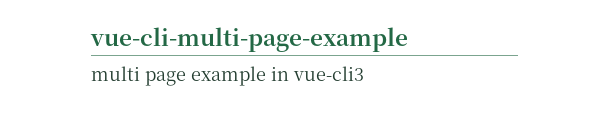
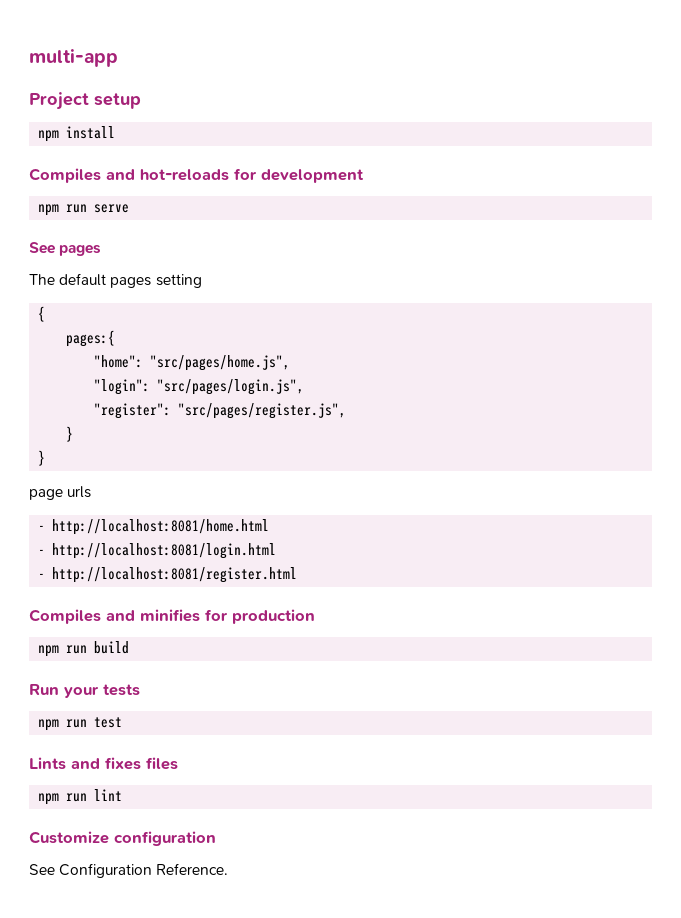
- vue-cli-multi-page-example
- multi page example in vue-cli3
+ multi-app
+ Project setup
+ npm install
+ Compiles and hot-reloads for development
+ npm run serve
+ See pages
+ The default pages setting
+ {
+ pages:{
+ "home": "src/pages/home.js",
+ "login": "src/pages/login.js",
+ "register": "src/pages/register.js",
+ }
+ }
+ page urls
+ - http://localhost:8081/home.html
+ - http://localhost:8081/login.html
+ - http://localhost:8081/register.html
+ Compiles and minifies for production
+ npm run build
+ Run your tests
+ npm run test
+ Lints and fixes files
+ npm run lint
+ Customize configuration
+ See Configuration Reference.

